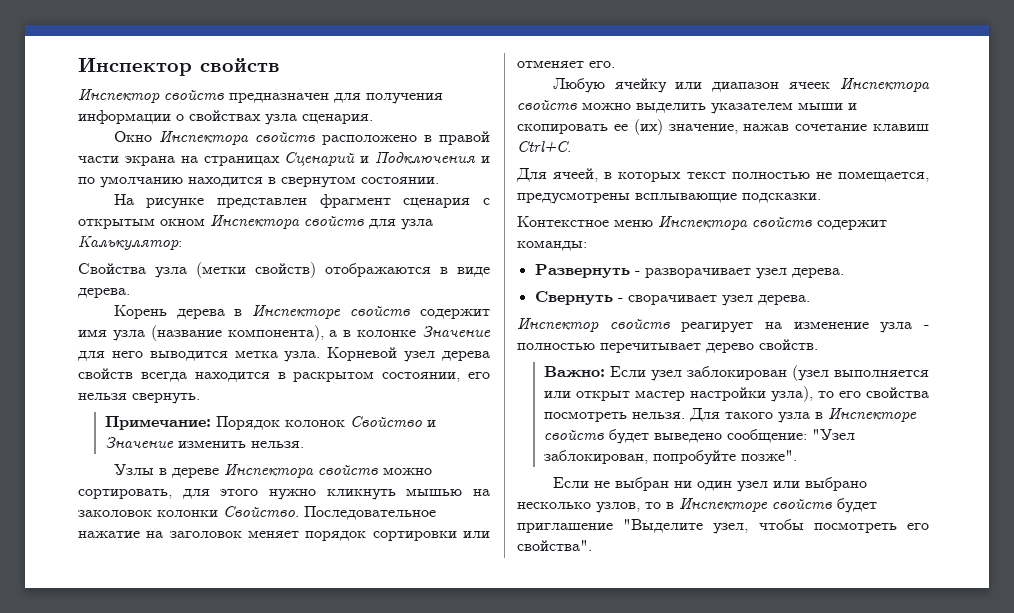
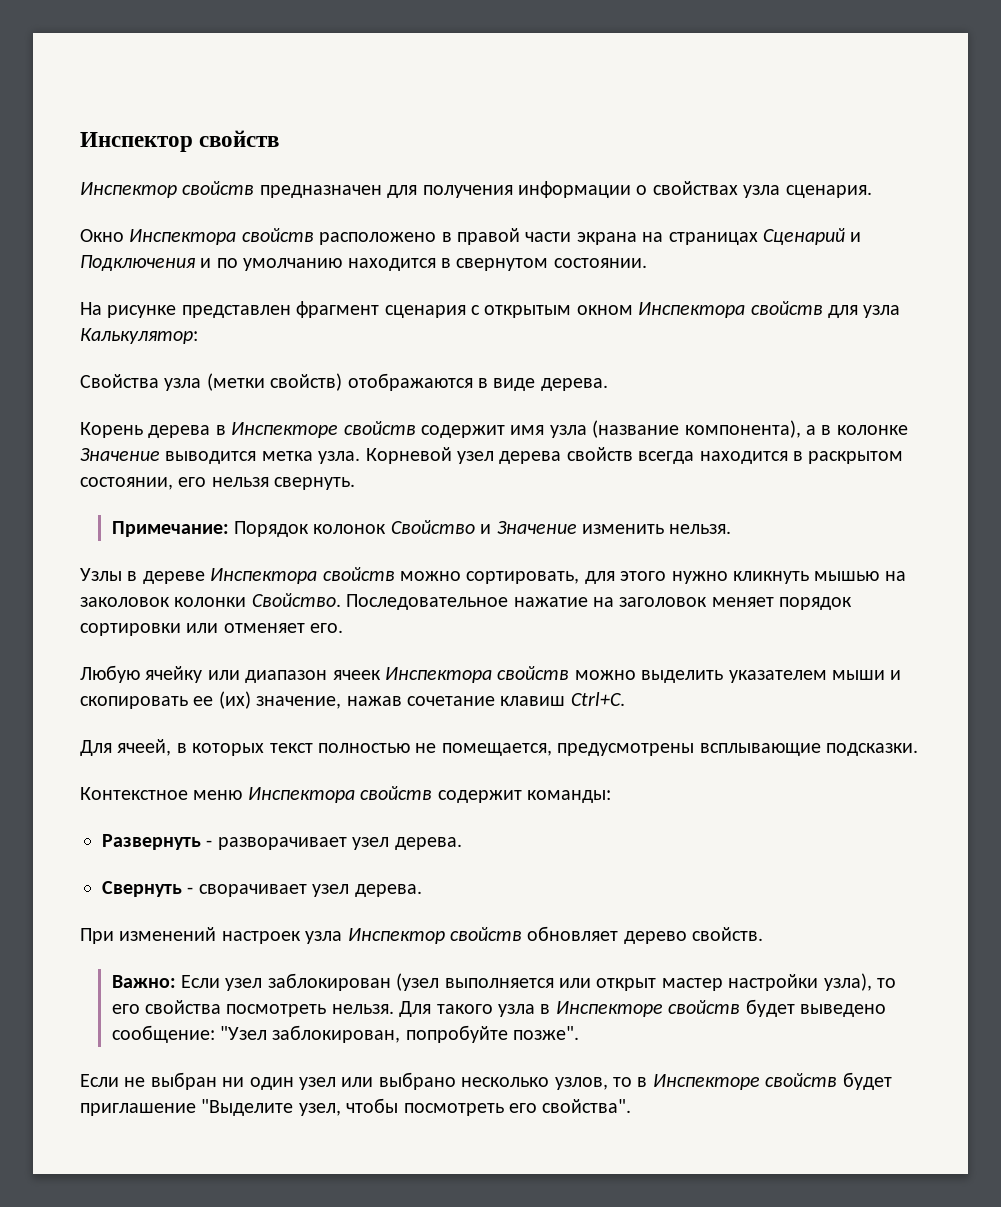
- Корень дерева в Инспекторе свойств содержит имя узла (название компонента), а в колонке Значение для него выводится метка узла.
+ Корень дерева в Инспекторе свойств содержит имя узла (название компонента), а в колонке Значение выводится метка узла.
- Инспектор свойств реагирует на изменение узла - полностью перечитывает дерево свойств.
+ При изменений настроек узла Инспектор свойств обновляет дерево свойств.

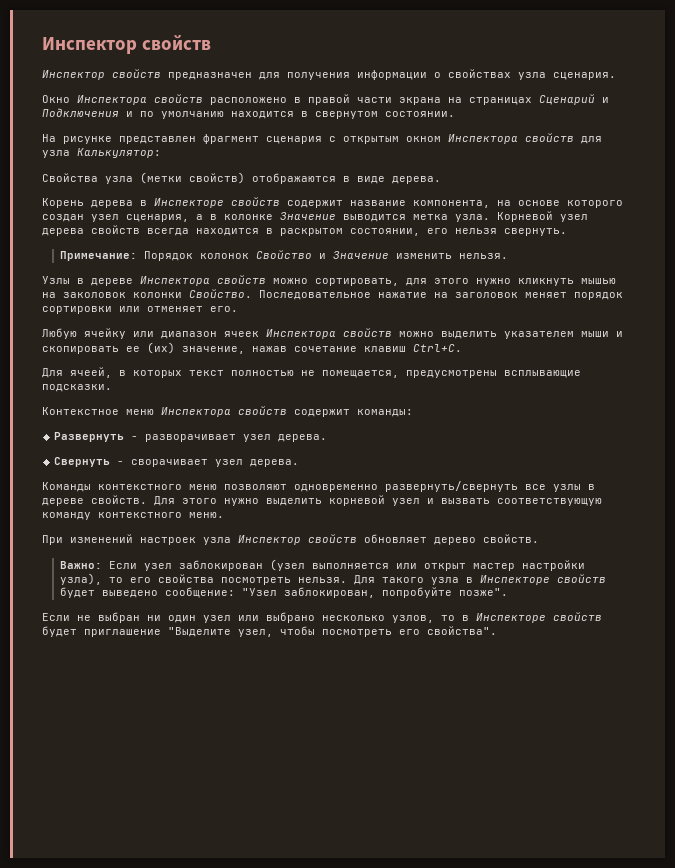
- Корень дерева в Инспекторе свойств содержит имя узла (название компонента), а в колонке Значение выводится метка узла.
+ Корень дерева в Инспекторе свойств содержит название компонента, на основе которого создан узел сценария, а в колонке Значение выводится метка узла.
+ Команды контекстного меню позволяют одновременно развернуть/свернуть все узлы в дереве свойств. Для этого нужно выделить корневой узел и вызвать соответствующую команду контекстного меню.

